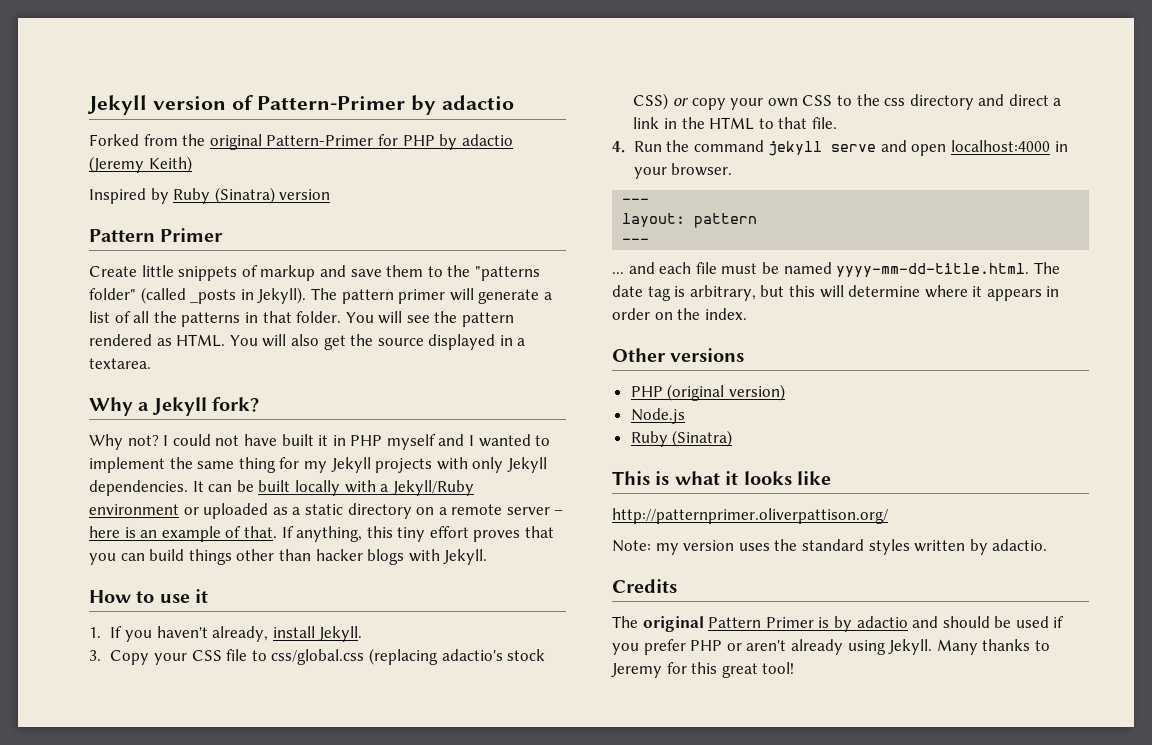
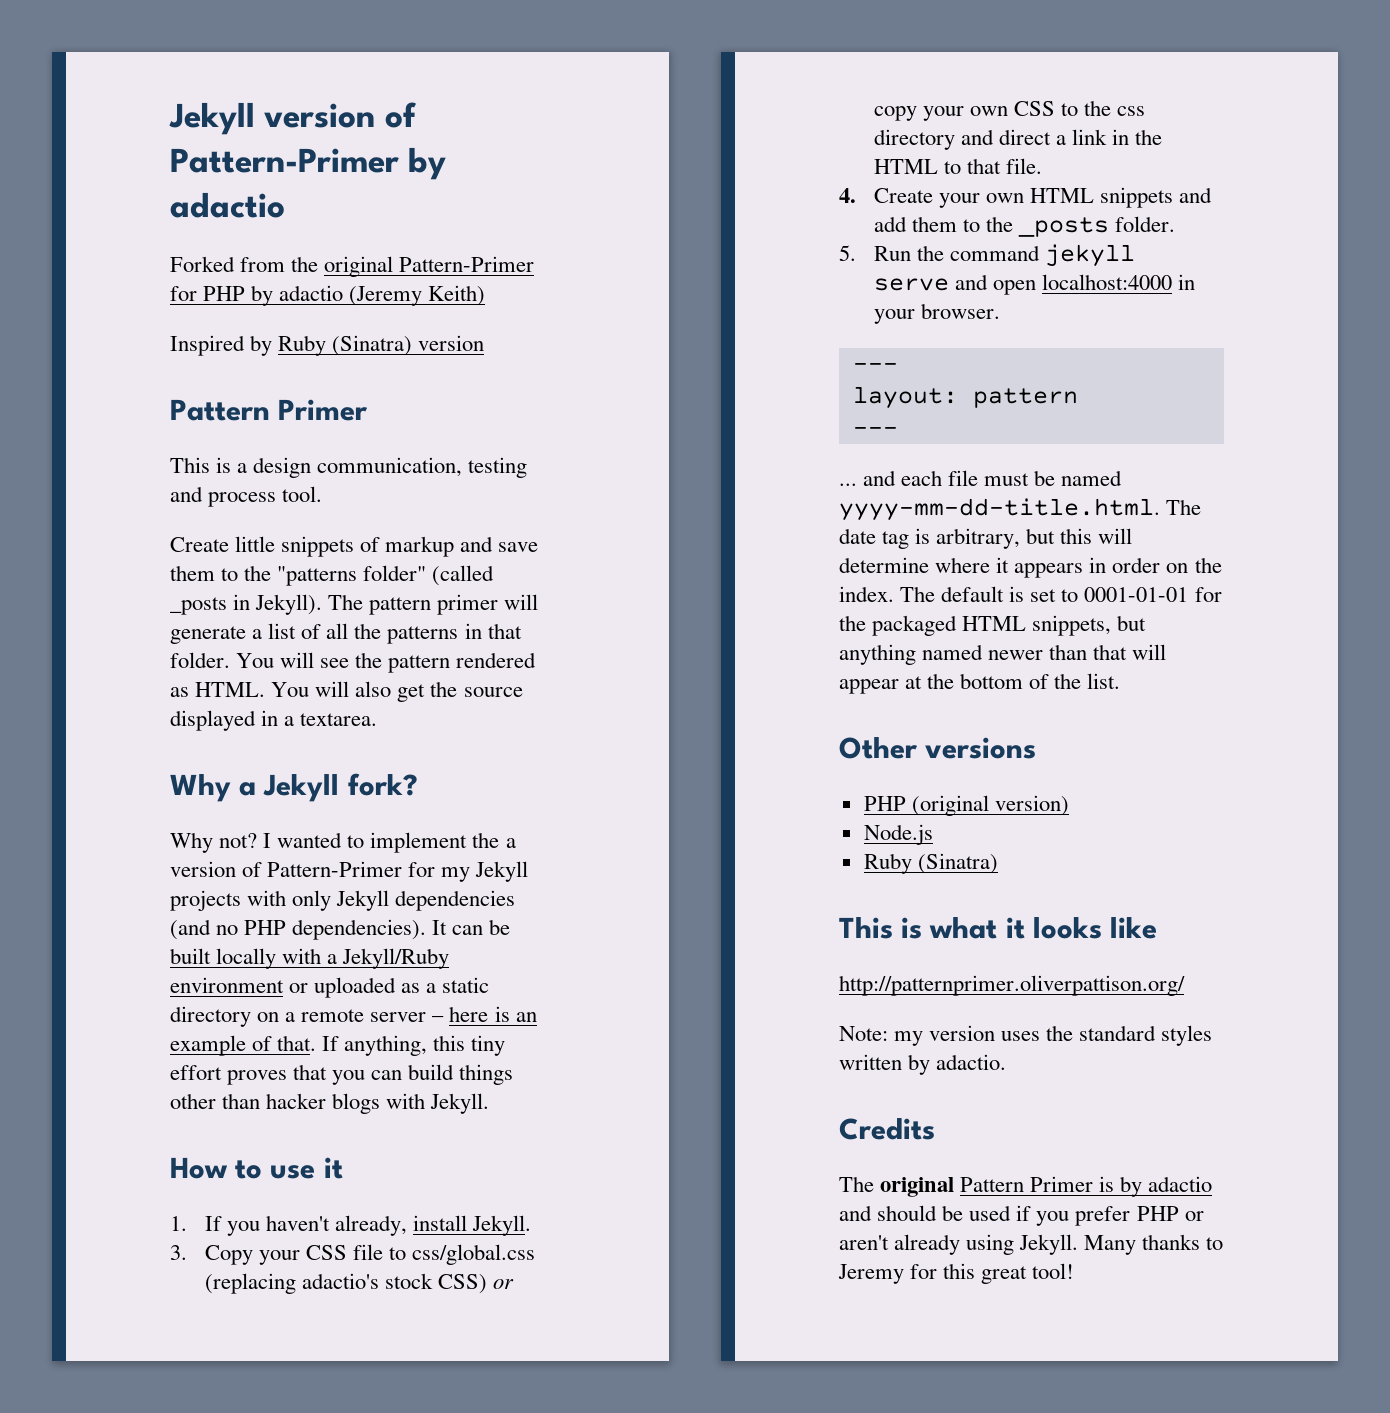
+ This is a design communication, testing and process tool.
- I could not have built it in PHP myself and I wanted to implement the same thing for my Jekyll projects with only Jekyll dependencies.
+ I wanted to implement the a version of Pattern-Primer for my Jekyll projects with only Jekyll dependencies (and no PHP dependencies).
- 4. Run the command jekyll serve and open localhost:4000 in your browser.
+ 4. Create your own HTML snippets and add them to the _posts folder.
+ 5. Run the command jekyll serve and open localhost:4000 in your browser.
+ The default is set to 0001-01-01 for the packaged HTML snippets, but anything named newer than that will appear at the bottom of the list.

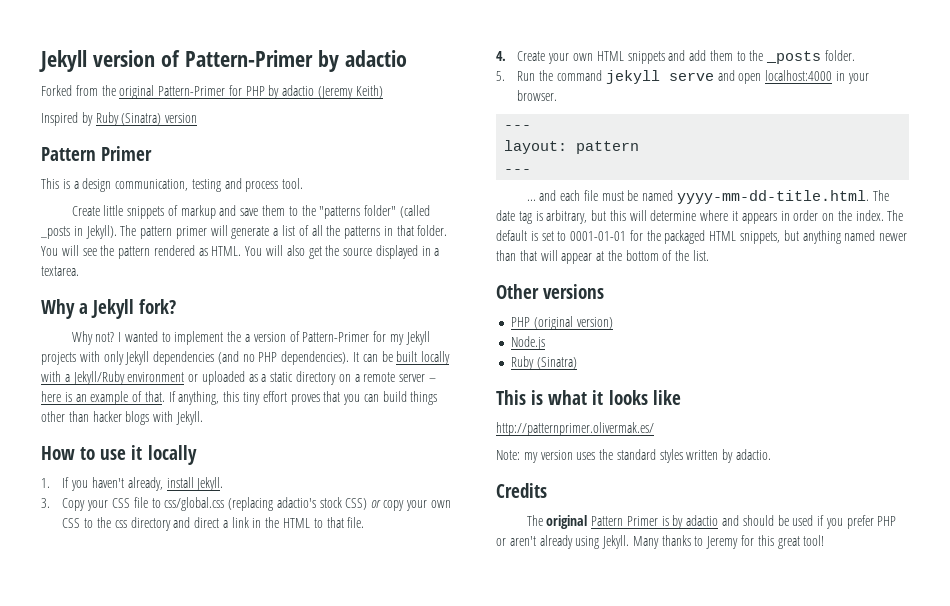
- How to use it
+ How to use it locally
- http://patternprimer.oliverpattison.org/
+ http://patternprimer.olivermak.es/

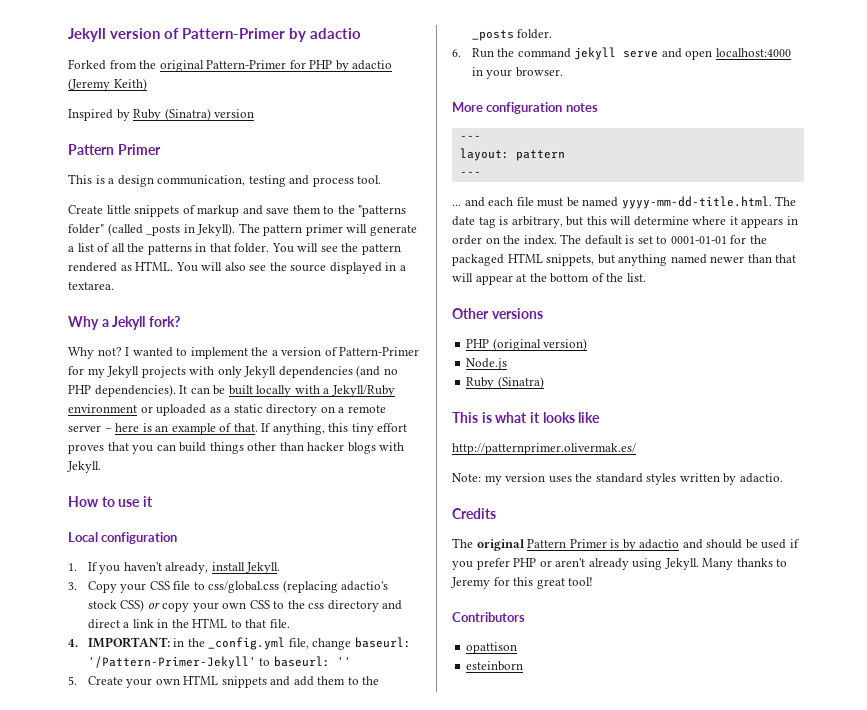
- You will also get the source displayed in a textarea.
+ You will also see the source displayed in a textarea.
- How to use it locally
+ How to use it
+ Local configuration
- 4. Create your own HTML snippets and add them to the _posts folder.
+ 4. IMPORTANT: in the _config.yml file, change baseurl: '/Pattern-Primer-Jekyll' to baseurl: ''
+ 5. Create your own HTML snippets and add them to the _posts folder.
- 5. Run the command jekyll serve and open localhost:4000 in your browser.
+ 6. Run the command jekyll serve and open localhost:4000 in your browser.
+ More configuration notes
+ Contributors
+ opattison
+ esteinborn

